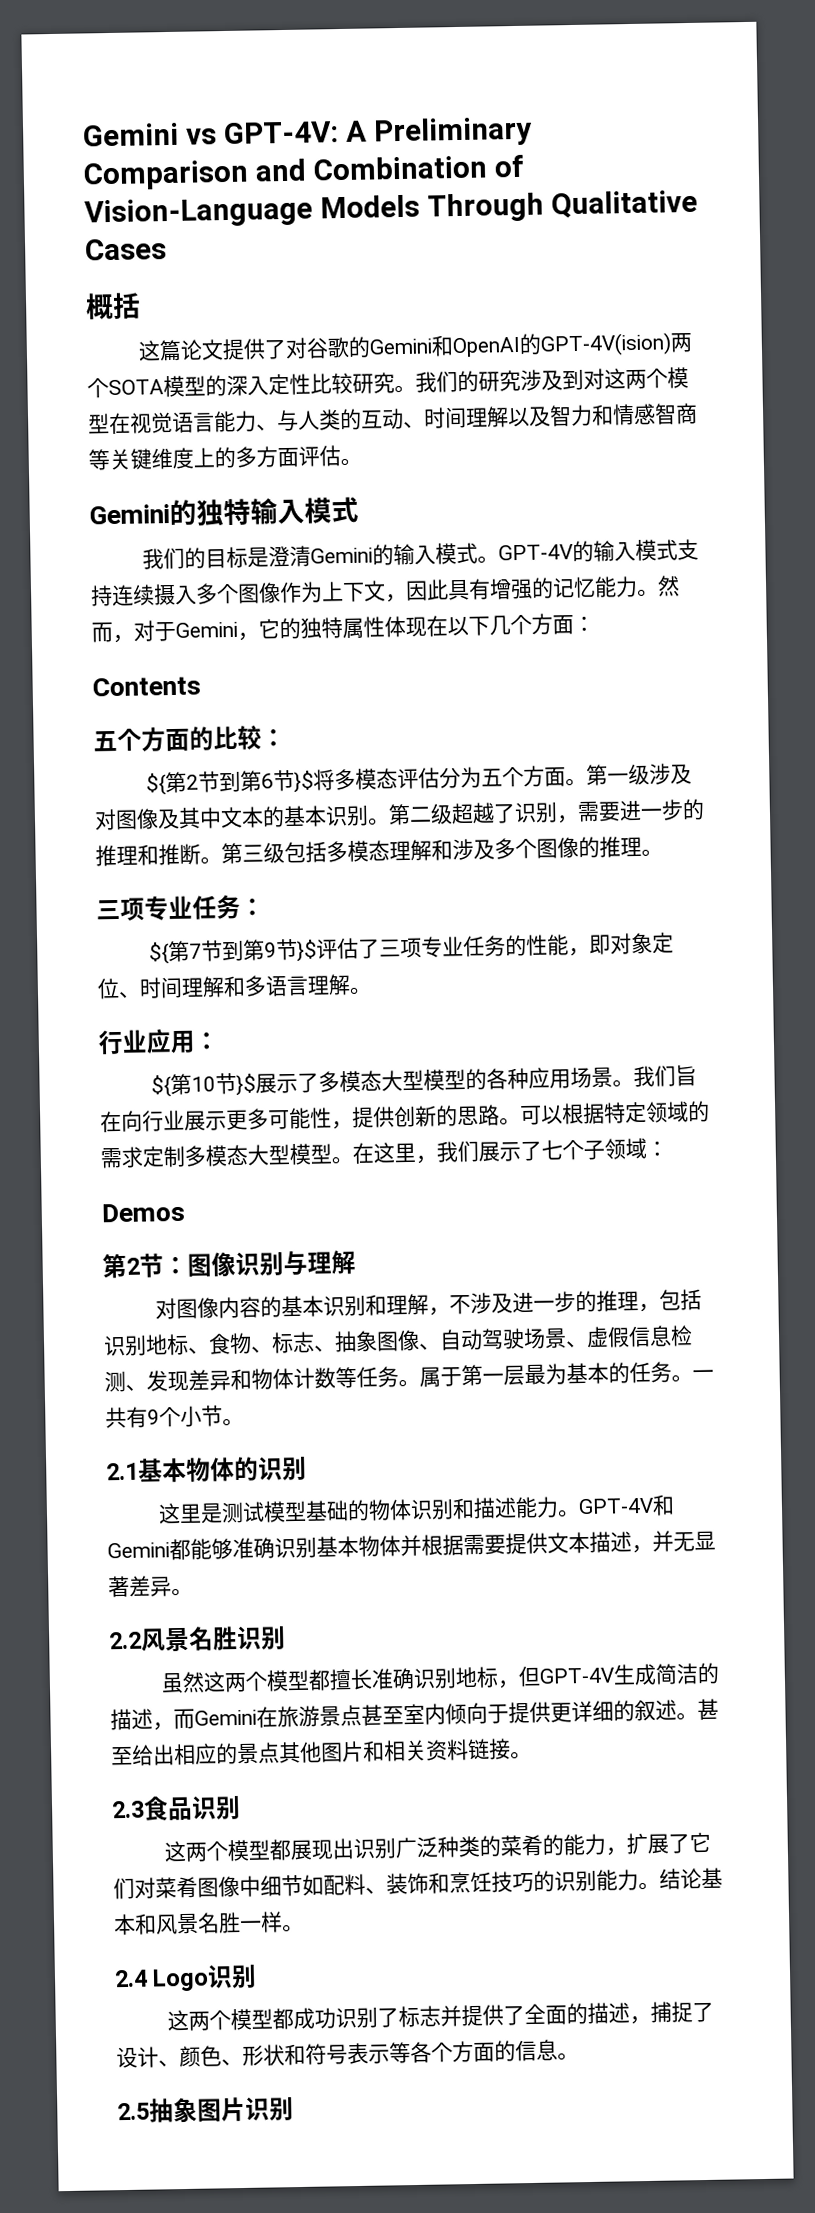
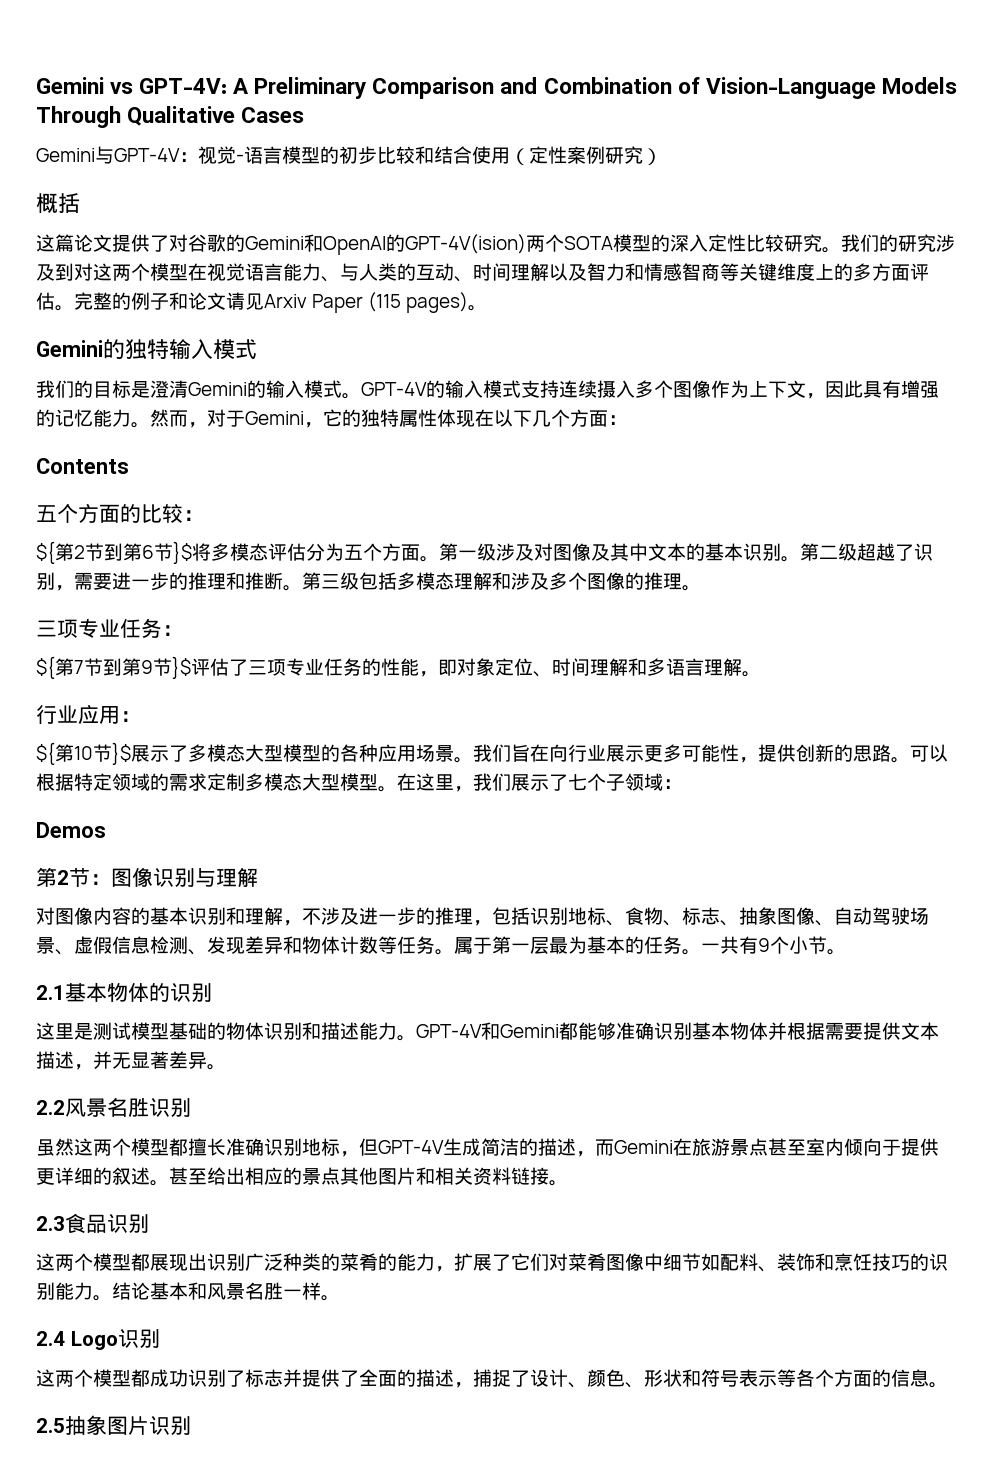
+ Gemini与GPT-4V：视觉-语言模型的初步比较和结合使用（定性案例研究）
+ 完整的例子和论文请见Arxiv Paper (115 pages)。

